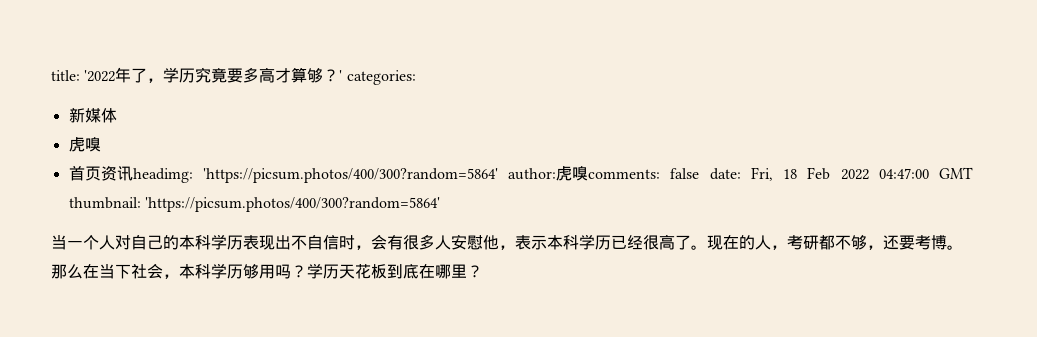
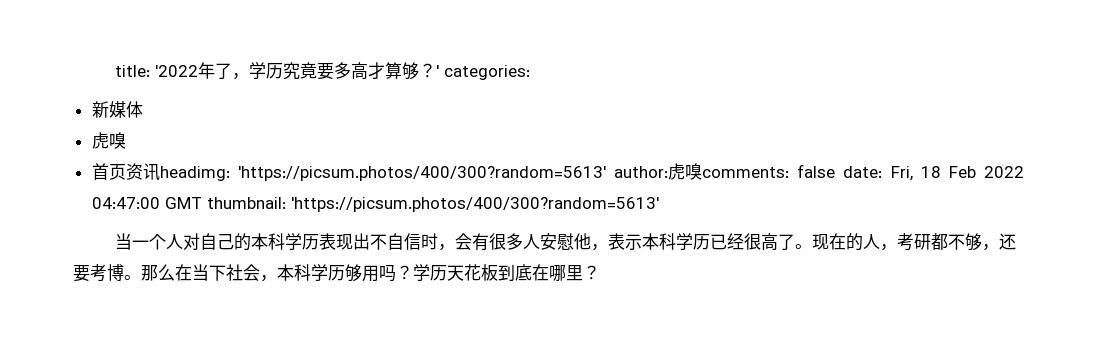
- 首页资讯headimg: 'https://picsum.photos/400/300?random=5864' author:虎嗅comments: false date: Fri, 18 Feb 2022 04:47:00 GMT thumbnail: 'https://picsum.photos/400/300?random=5864'
+ 首页资讯headimg: 'https://picsum.photos/400/300?random=5613' author:虎嗅comments: false date: Fri, 18 Feb 2022 04:47:00 GMT thumbnail: 'https://picsum.photos/400/300?random=5613'

